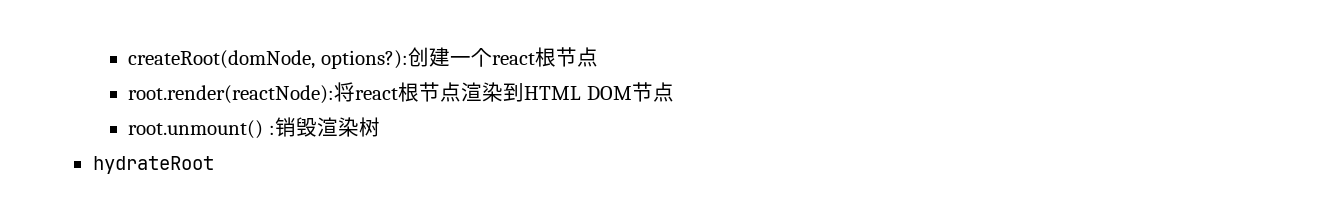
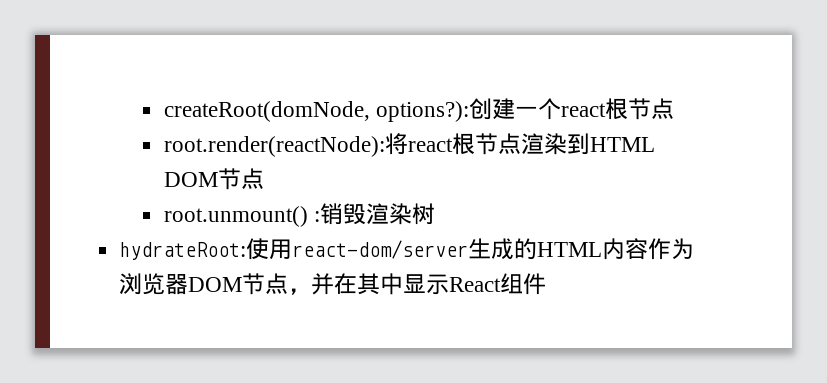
- hydrateRoot
+ hydrateRoot:使用react-dom/server生成的HTML内容作为浏览器DOM节点，并在其中显示React组件

